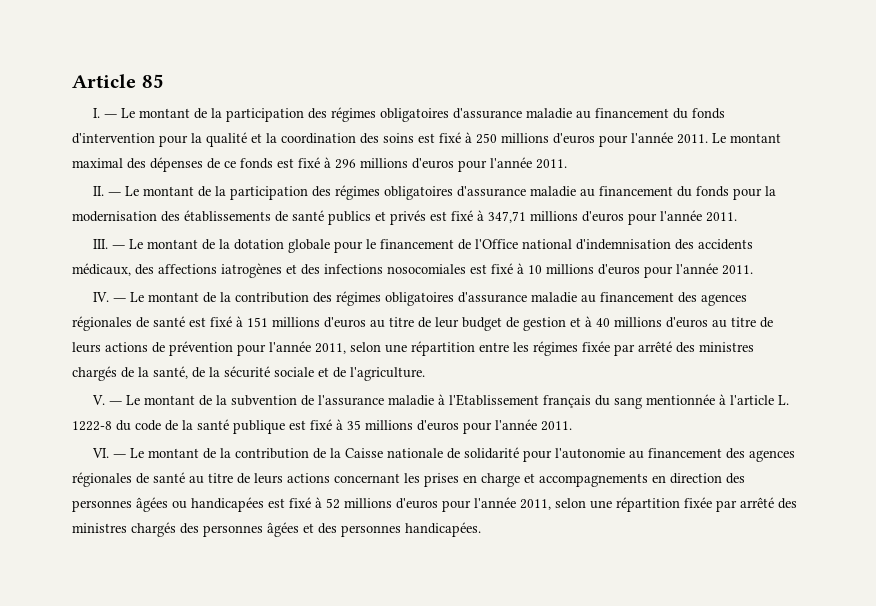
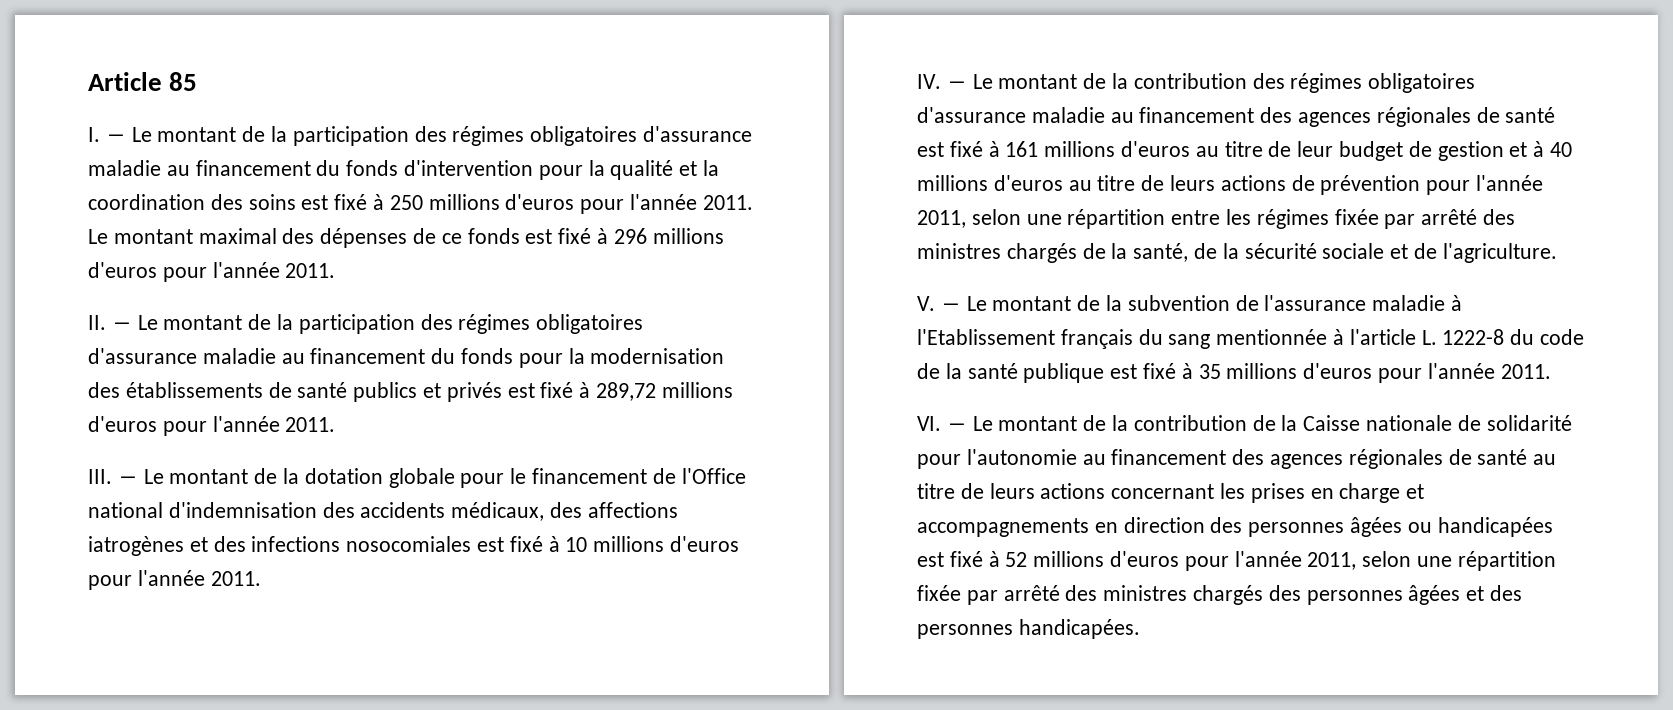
- II. ― Le montant de la participation des régimes obligatoires d'assurance maladie au financement du fonds pour la modernisation des établissements de santé publics et privés est fixé à 347,71 millions d'euros pour l'année 2011.
+ II. ― Le montant de la participation des régimes obligatoires d'assurance maladie au financement du fonds pour la modernisation des établissements de santé publics et privés est fixé à 289,72 millions d'euros pour l'année 2011.
- IV. ― Le montant de la contribution des régimes obligatoires d'assurance maladie au financement des agences régionales de santé est fixé à 151 millions d'euros au titre de leur budget de gestion et à 40 millions d'euros au titre de leurs actions de prévention pour l'année 2011, selon une répartition entre les régimes fixée par arrêté des ministres chargés de la santé, de la sécurité sociale et de l'agriculture.
+ IV. ― Le montant de la contribution des régimes obligatoires d'assurance maladie au financement des agences régionales de santé est fixé à 161 millions d'euros au titre de leur budget de gestion et à 40 millions d'euros au titre de leurs actions de prévention pour l'année 2011, selon une répartition entre les régimes fixée par arrêté des ministres chargés de la santé, de la sécurité sociale et de l'agriculture.

